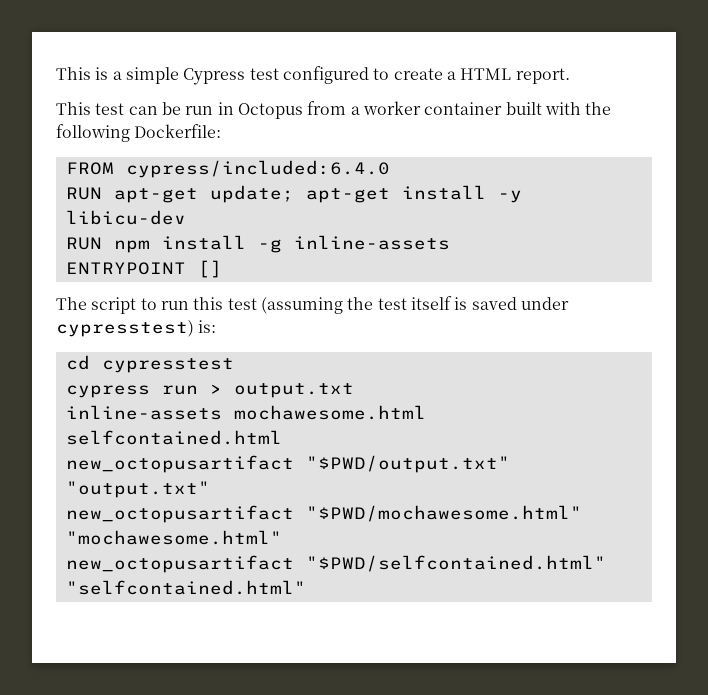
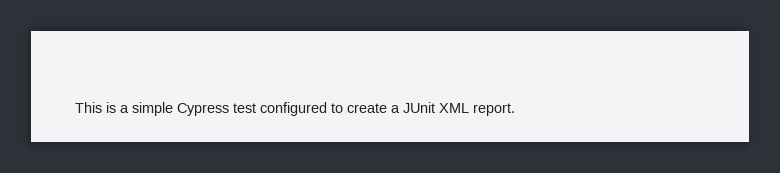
- This is a simple Cypress test configured to create a HTML report.
+ This is a simple Cypress test configured to create a JUnit XML report.
- This test can be run in Octopus from a worker container built with the following Dockerfile:
- FROM cypress/included:6.4.0
- RUN apt-get update; apt-get install -y libicu-dev
- RUN npm install -g inline-assets
- ENTRYPOINT []
- The script to run this test (assuming the test itself is saved under cypresstest) is:
- cd cypresstest
- cypress run > output.txt
- inline-assets mochawesome.html selfcontained.html
- new_octopusartifact "$PWD/output.txt" "output.txt"
- new_octopusartifact "$PWD/mochawesome.html" "mochawesome.html"
- new_octopusartifact "$PWD/selfcontained.html" "selfcontained.html"

